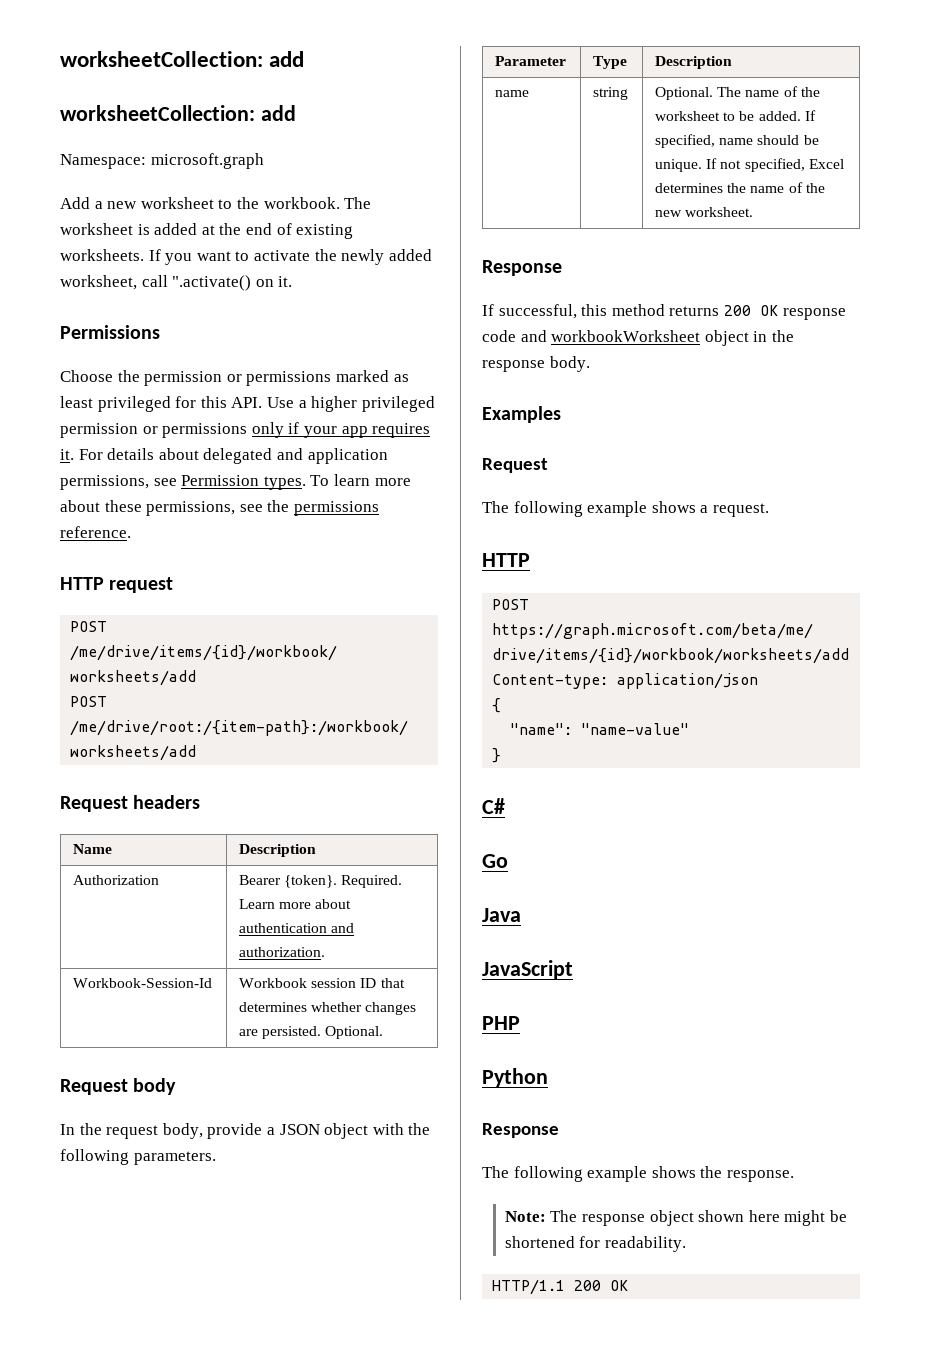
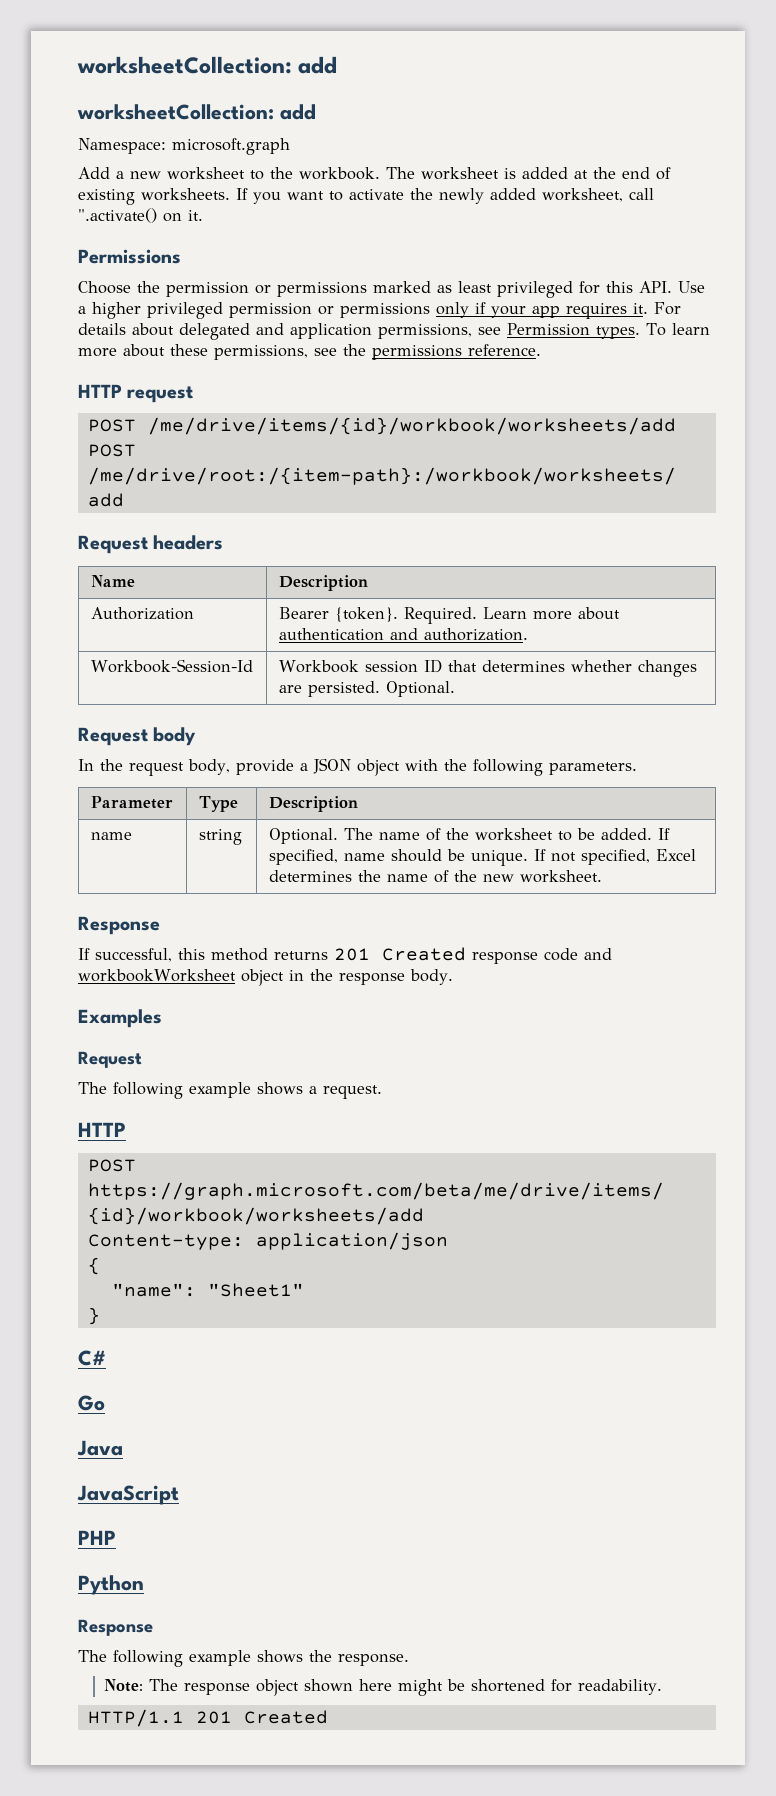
- If successful, this method returns 200 OK response code and workbookWorksheet object in the response body.
+ If successful, this method returns 201 Created response code and workbookWorksheet object in the response body.
- "name": "name-value"
+ "name": "Sheet1"
- HTTP/1.1 200 OK
+ HTTP/1.1 201 Created

